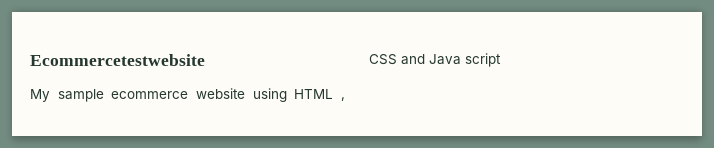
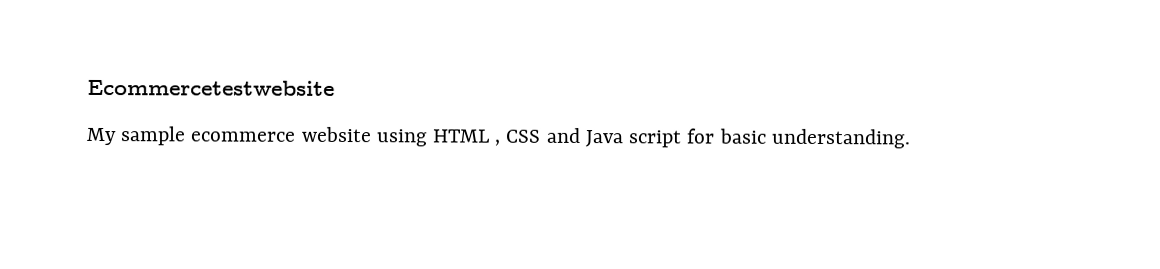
- My sample ecommerce website using HTML , CSS and Java script
+ My sample ecommerce website using HTML , CSS and Java script for basic understanding.

